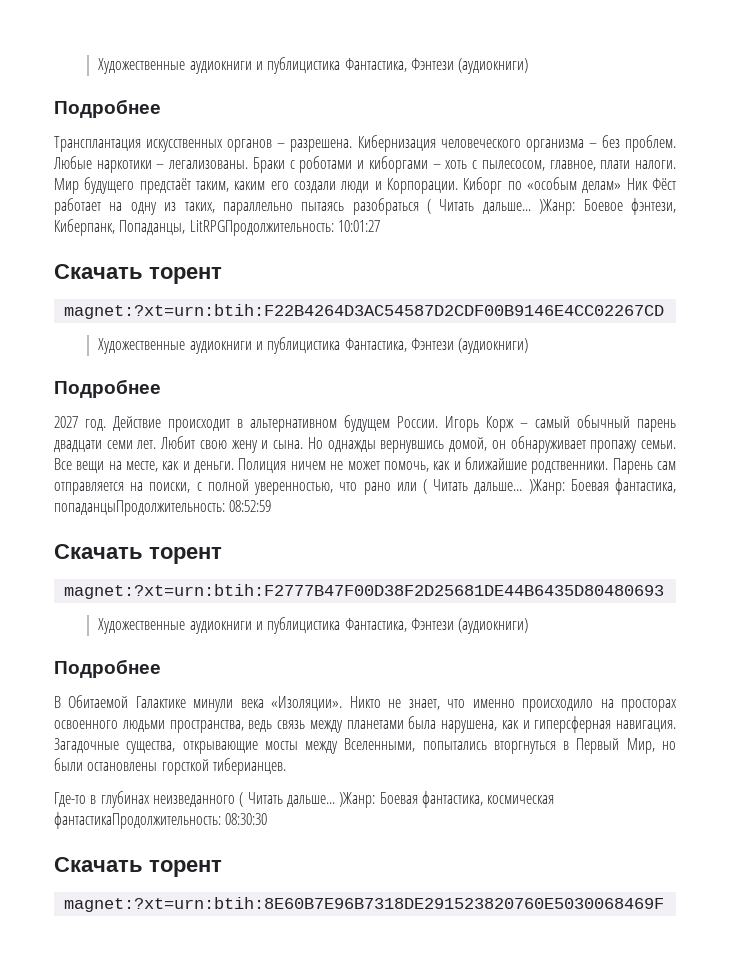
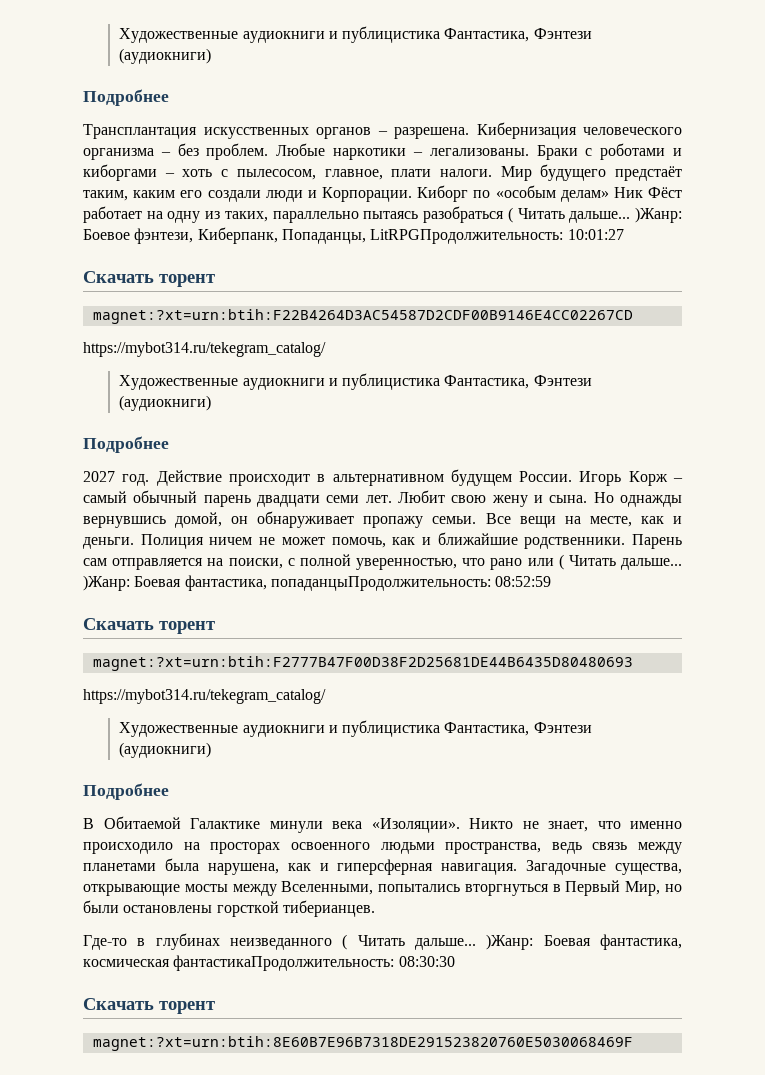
  magnet:?xt=urn:btih:F22B4264D3AC54587D2CDF00B9146E4CC02267CD
+ https://mybot314.ru/tekegram_catalog/
  magnet:?xt=urn:btih:F2777B47F00D38F2D25681DE44B6435D80480693
+ https://mybot314.ru/tekegram_catalog/

